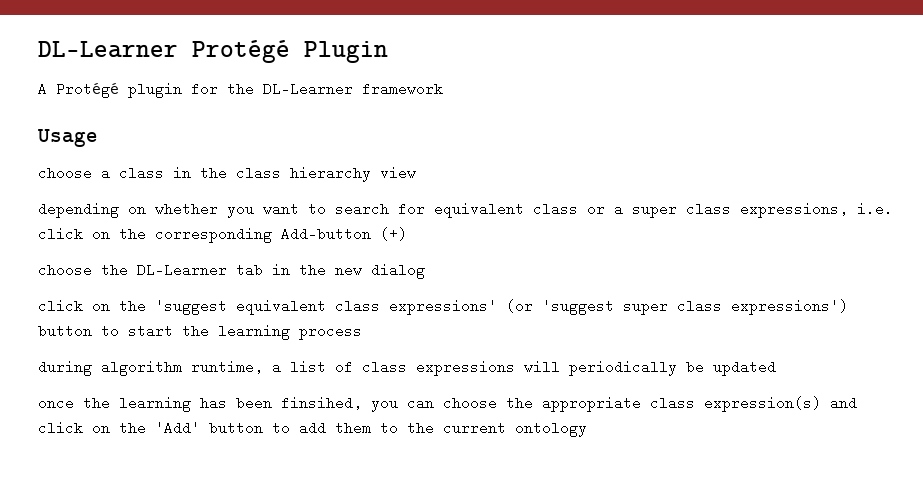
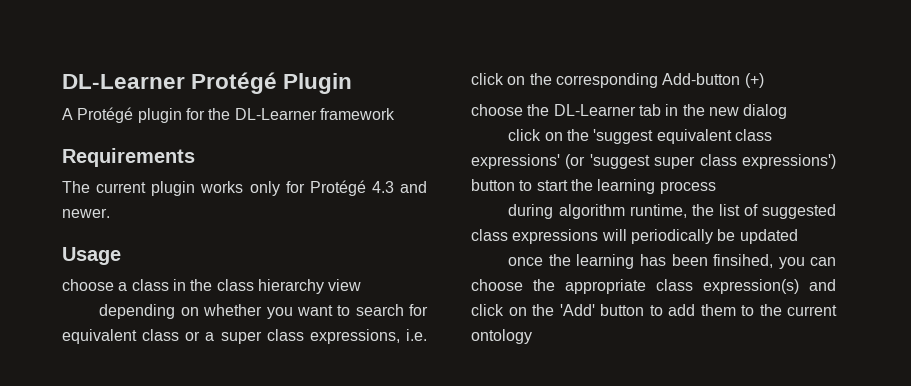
+ Requirements
+ The current plugin works only for Protégé 4.3 and newer.
- during algorithm runtime, a list of class expressions will periodically be updated
+ during algorithm runtime, the list of suggested class expressions will periodically be updated

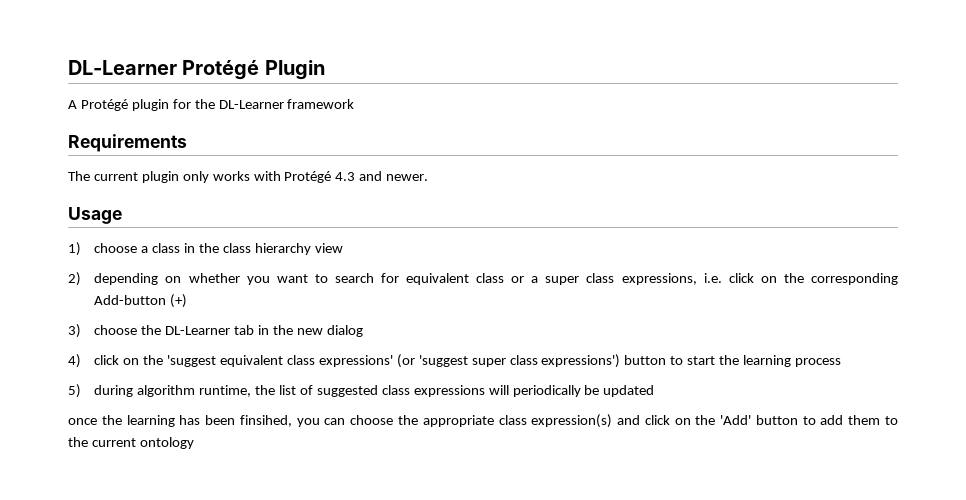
- The current plugin works only for Protégé 4.3 and newer.
+ The current plugin only works with Protégé 4.3 and newer.
- choose a class in the class hierarchy view
+ 1) choose a class in the class hierarchy view
- depending on whether you want to search for equivalent class or a super class expressions, i.e. click on the corresponding Add-button (+)
+ 2) depending on whether you want to search for equivalent class or a super class expressions, i.e. click on the corresponding Add-button (+)
- choose the DL-Learner tab in the new dialog
+ 3) choose the DL-Learner tab in the new dialog
- click on the 'suggest equivalent class expressions' (or 'suggest super class expressions') button to start the learning process
+ 4) click on the 'suggest equivalent class expressions' (or 'suggest super class expressions') button to start the learning process
- during algorithm runtime, the list of suggested class expressions will periodically be updated
+ 5) during algorithm runtime, the list of suggested class expressions will periodically be updated

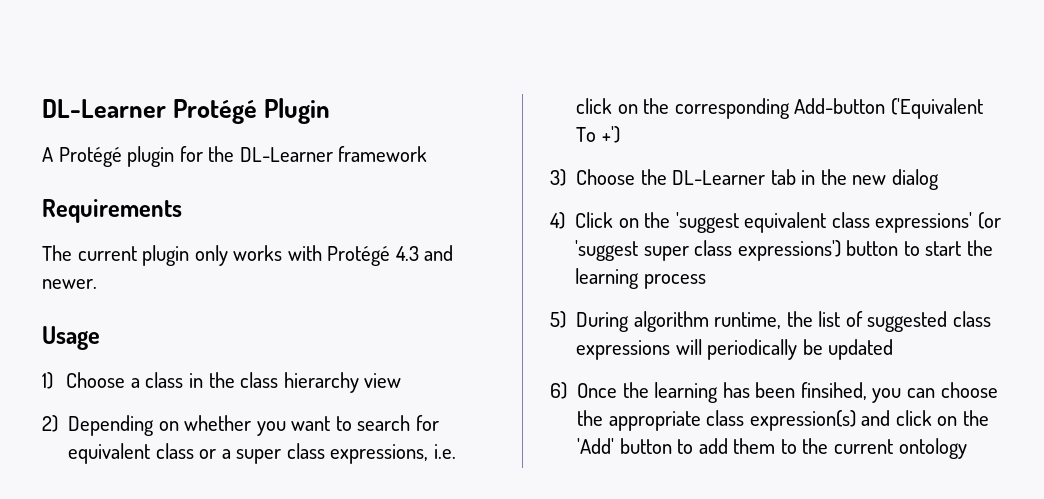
- 1) choose a class in the class hierarchy view
+ 1) Choose a class in the class hierarchy view
- 2) depending on whether you want to search for equivalent class or a super class expressions, i.e. click on the corresponding Add-button (+)
+ 2) Depending on whether you want to search for equivalent class or a super class expressions, i.e. click on the corresponding Add-button ('Equivalent To +')
- 3) choose the DL-Learner tab in the new dialog
+ 3) Choose the DL-Learner tab in the new dialog
- 4) click on the 'suggest equivalent class expressions' (or 'suggest super class expressions') button to start the learning process
+ 4) Click on the 'suggest equivalent class expressions' (or 'suggest super class expressions') button to start the learning process
- 5) during algorithm runtime, the list of suggested class expressions will periodically be updated
+ 5) During algorithm runtime, the list of suggested class expressions will periodically be updated
- once the learning has been finsihed, you can choose the appropriate class expression(s) and click on the 'Add' button to add them to the current ontology
+ 6) Once the learning has been finsihed, you can choose the appropriate class expression(s) and click on the 'Add' button to add them to the current ontology

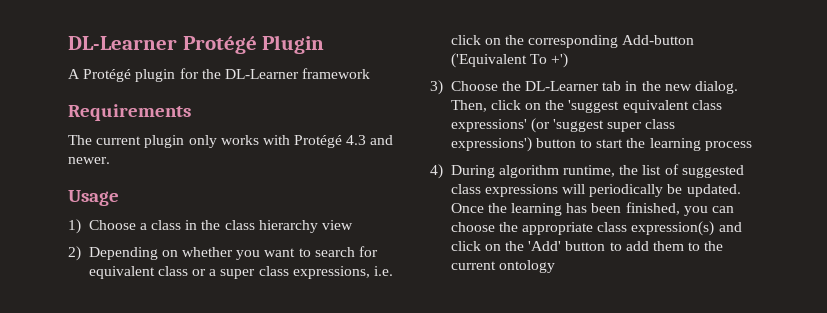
- 3) Choose the DL-Learner tab in the new dialog
- 4) Click on the 'suggest equivalent class expressions' (or 'suggest super class expressions') button to start the learning process
+ 3) Choose the DL-Learner tab in the new dialog. Then, click on the 'suggest equivalent class expressions' (or 'suggest super class expressions') button to start the learning process
- 5) During algorithm runtime, the list of suggested class expressions will periodically be updated
- 6) Once the learning has been finsihed, you can choose the appropriate class expression(s) and click on the 'Add' button to add them to the current ontology
+ 4) During algorithm runtime, the list of suggested class expressions will periodically be updated. Once the learning has been finished, you can choose the appropriate class expression(s) and click on the 'Add' button to add them to the current ontology

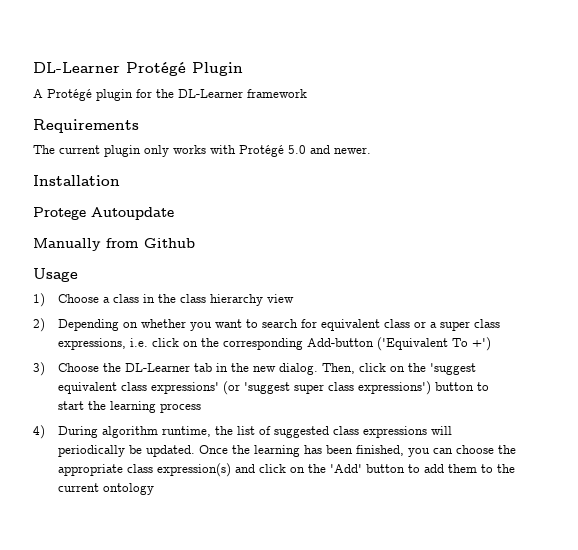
- The current plugin only works with Protégé 4.3 and newer.
+ The current plugin only works with Protégé 5.0 and newer.
+ Installation
+ Protege Autoupdate
+ Manually from Github

